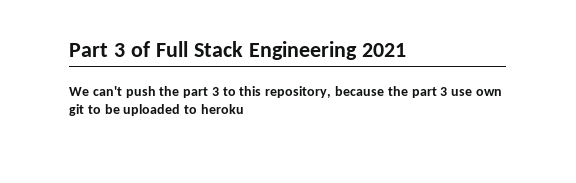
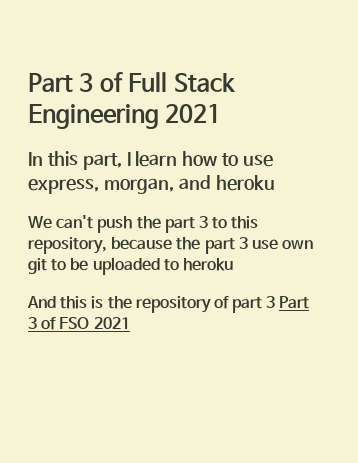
+ In this part, I learn how to use express, morgan, and heroku
+ And this is the repository of part 3 Part 3 of FSO 2021

